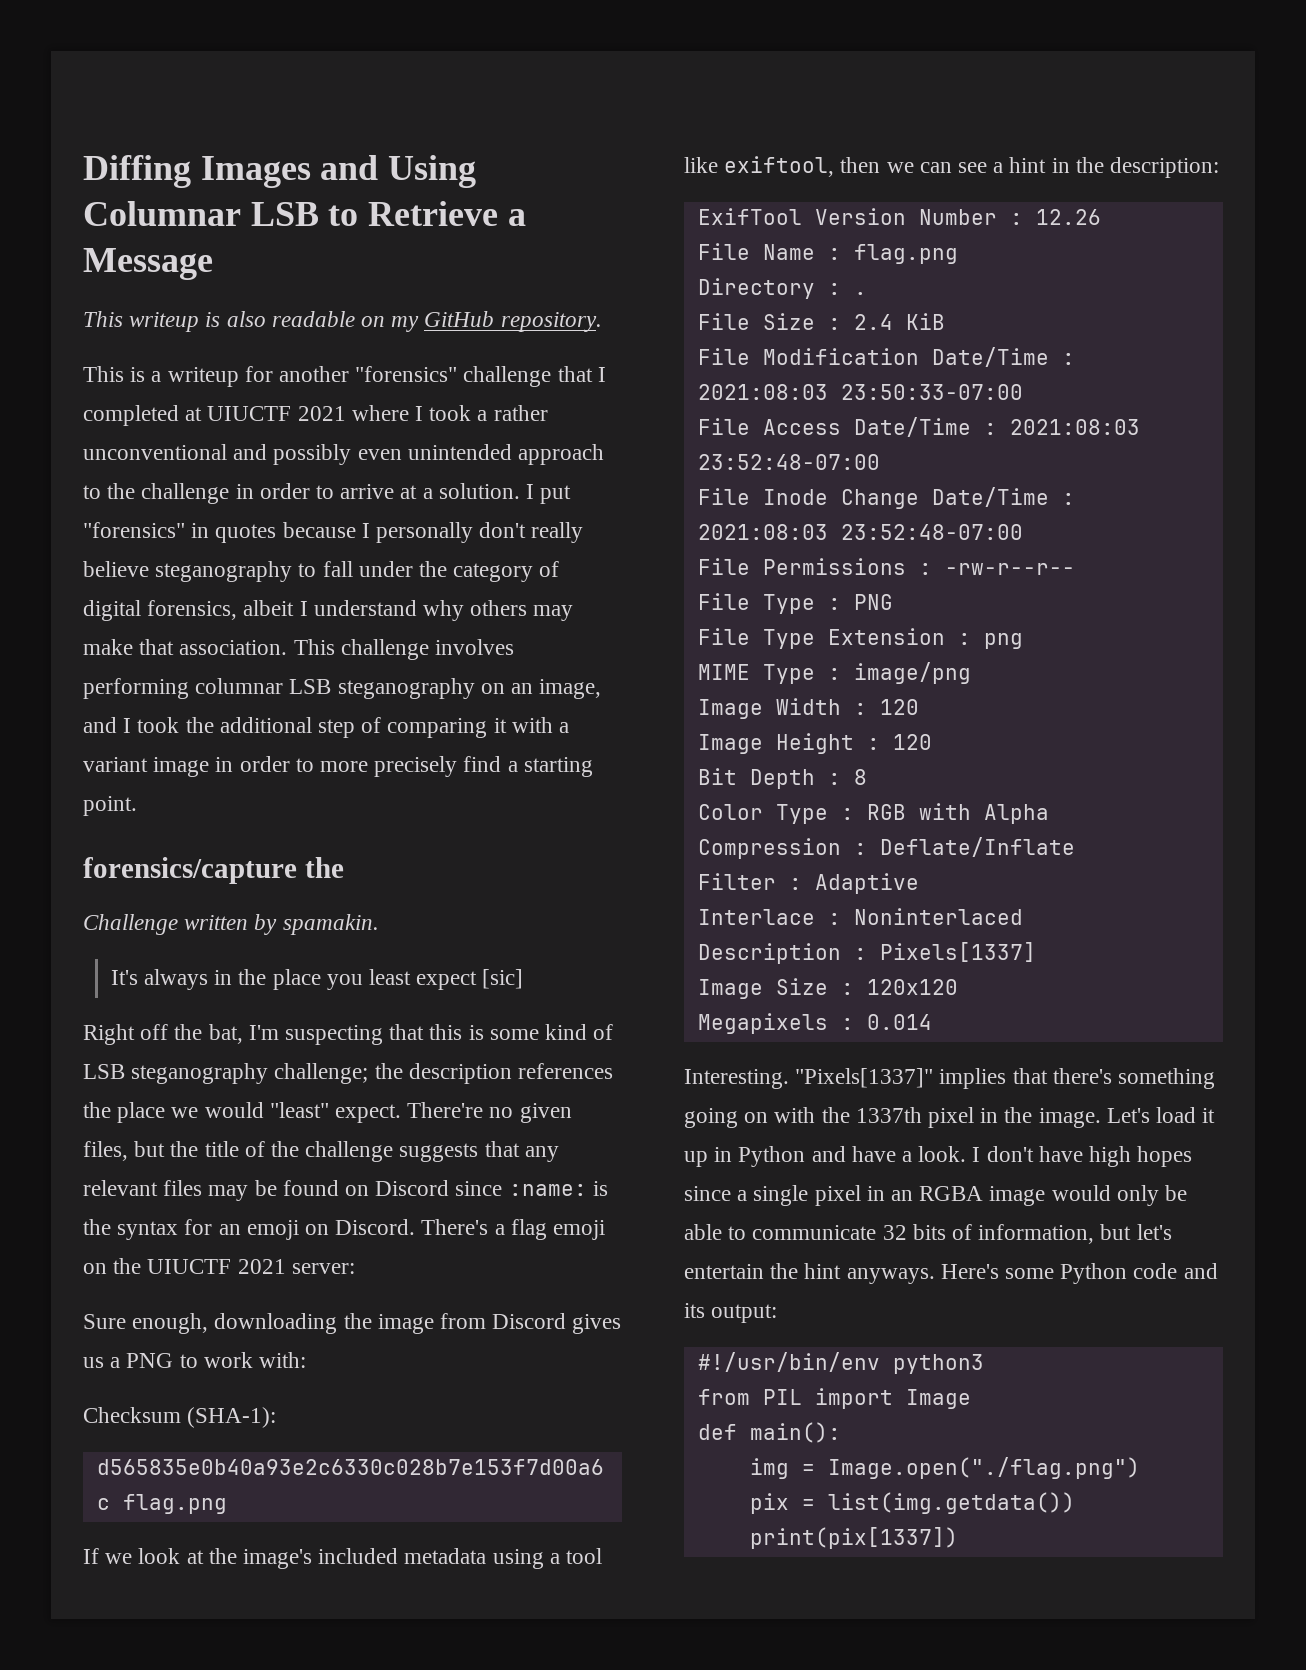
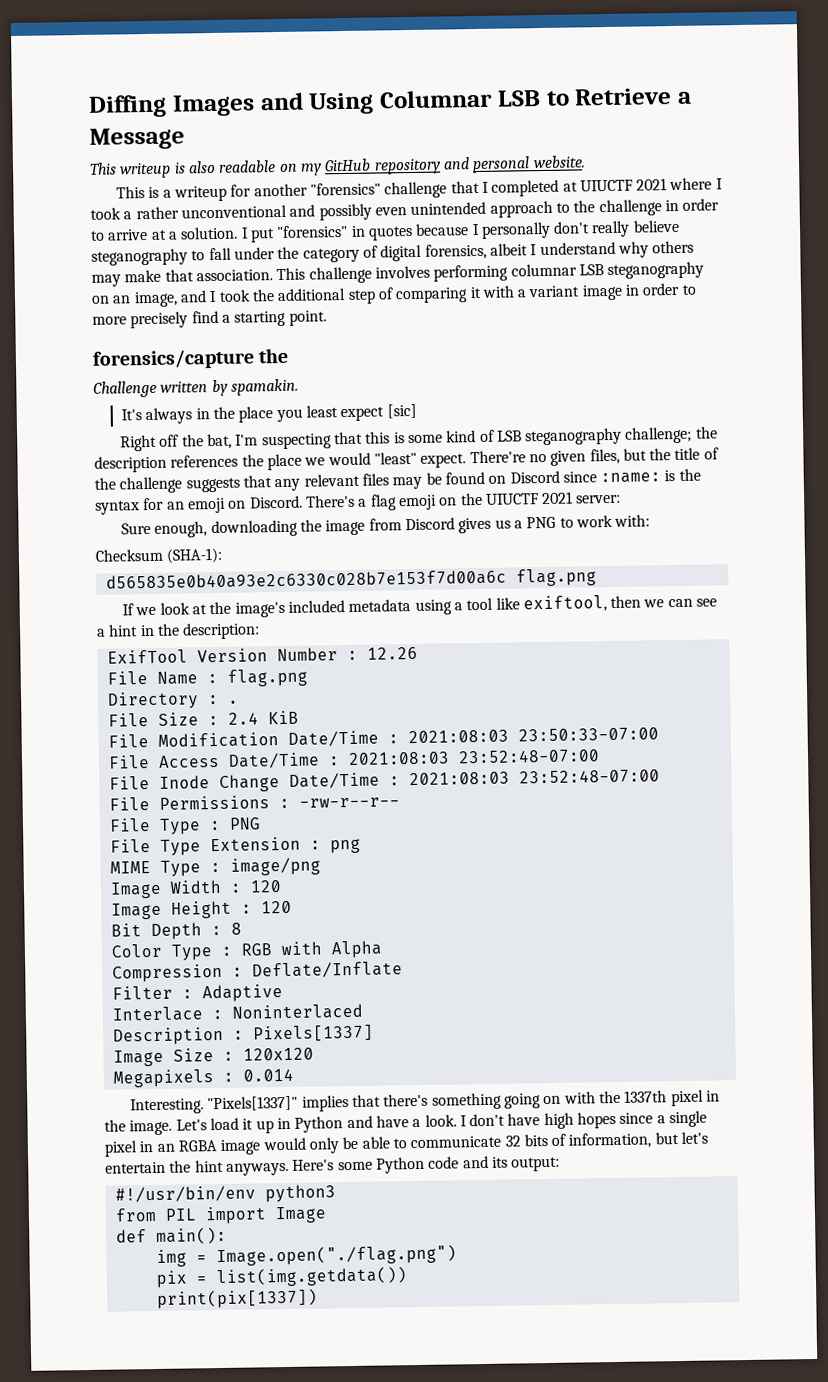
- This writeup is also readable on my GitHub repository.
+ This writeup is also readable on my GitHub repository and personal website.

